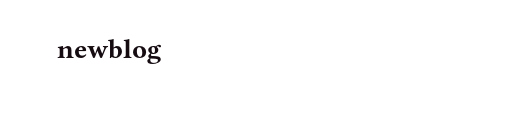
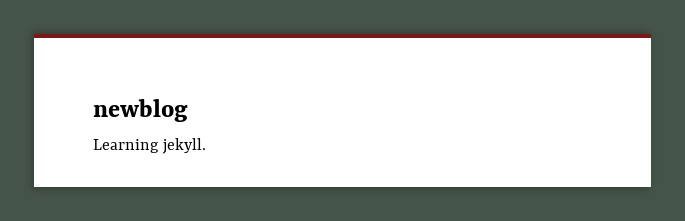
+ Learning jekyll.

